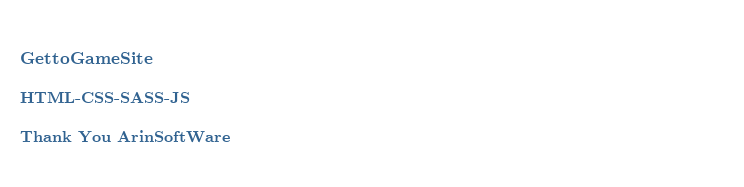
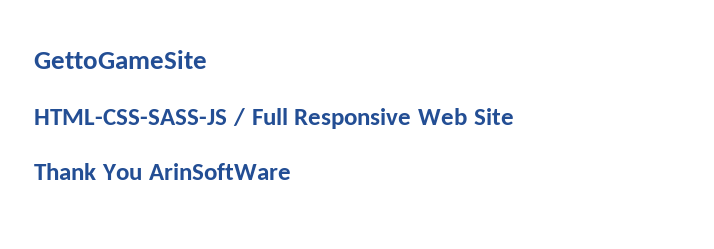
- HTML-CSS-SASS-JS
+ HTML-CSS-SASS-JS / Full Responsive Web Site

